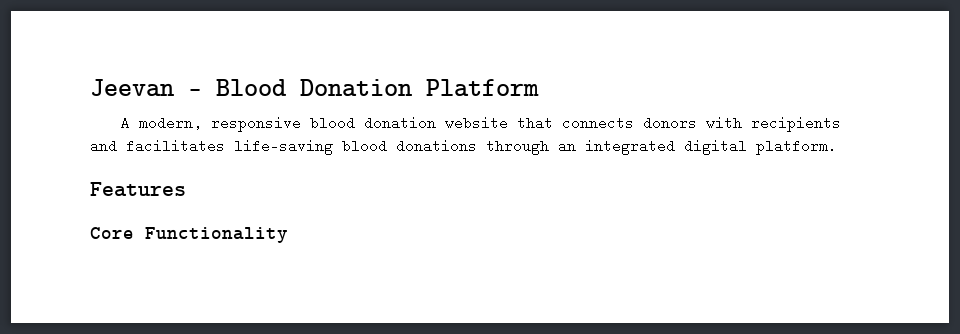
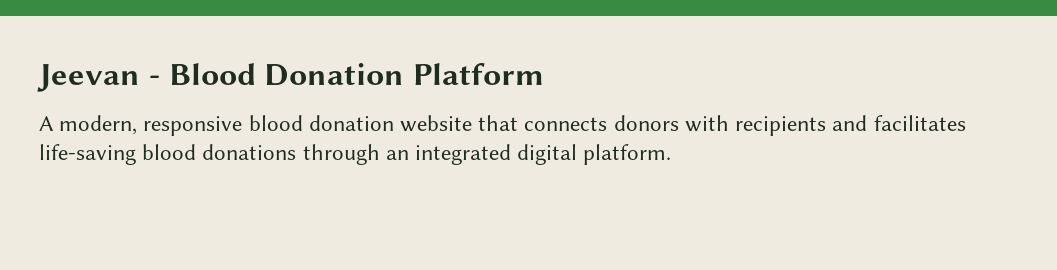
- Features
- Core Functionality

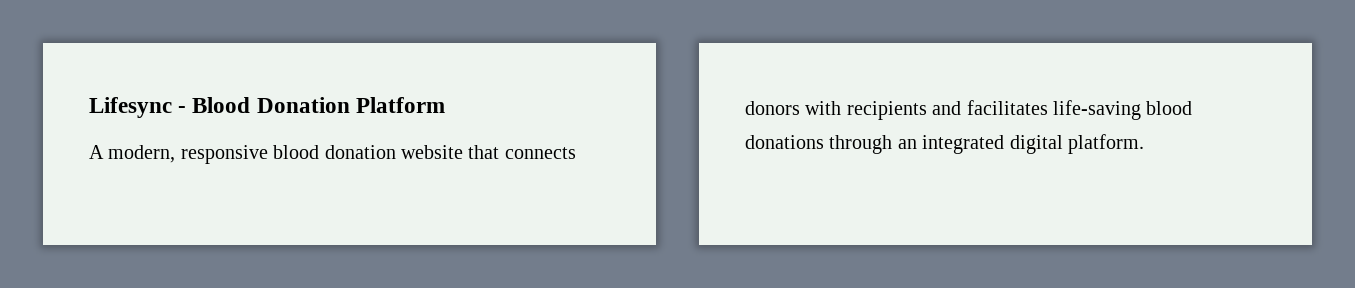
- Jeevan - Blood Donation Platform
+ Lifesync - Blood Donation Platform

